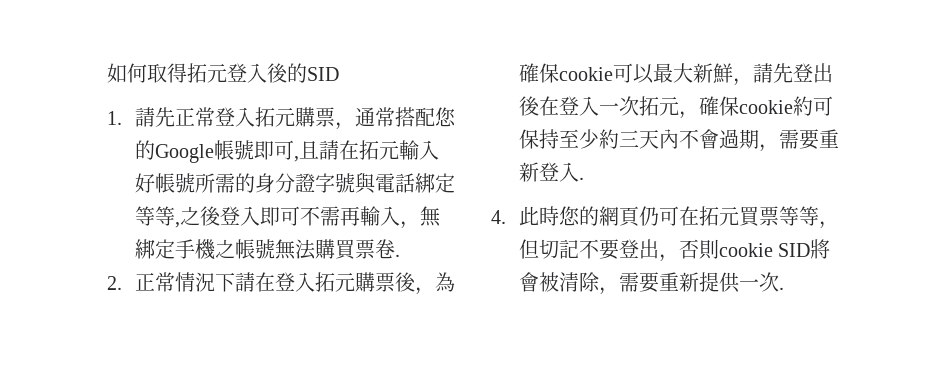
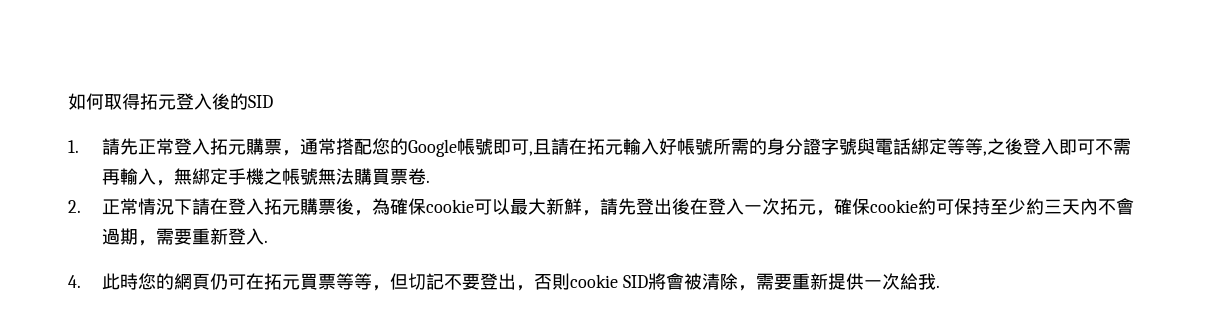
- 4.此時您的網頁仍可在拓元買票等等，但切記不要登出，否則cookie SID將會被清除，需要重新提供一次.
+ 4.此時您的網頁仍可在拓元買票等等，但切記不要登出，否則cookie SID將會被清除，需要重新提供一次給我.

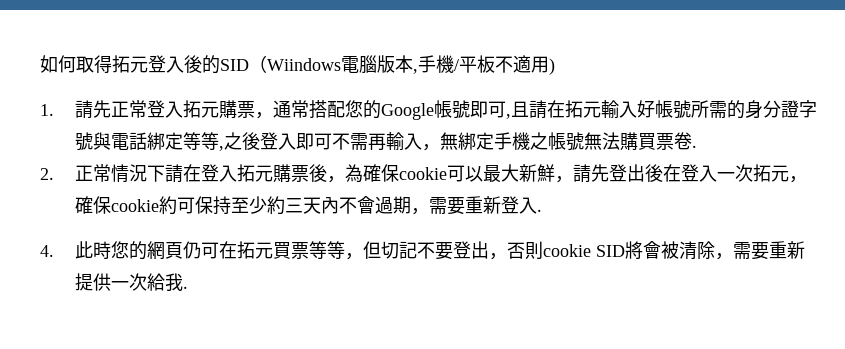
- 如何取得拓元登入後的SID
+ 如何取得拓元登入後的SID（Wiindows電腦版本,手機/平板不適用)

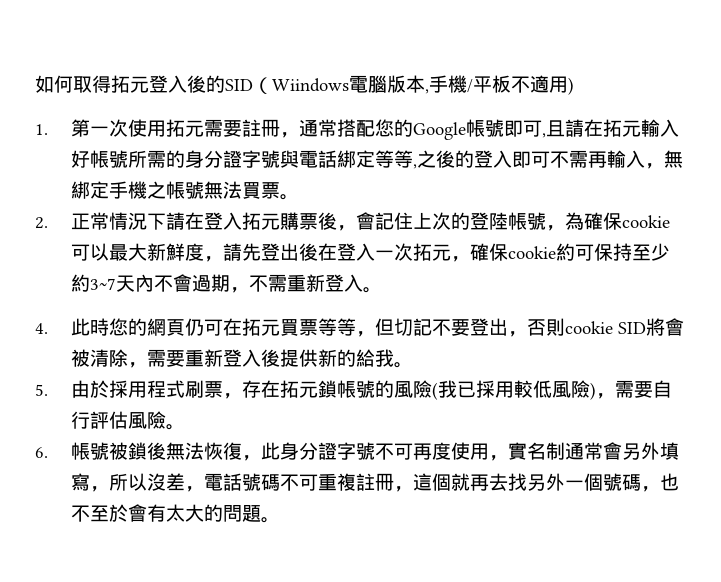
- 1.請先正常登入拓元購票，通常搭配您的Google帳號即可,且請在拓元輸入好帳號所需的身分證字號與電話綁定等等,之後登入即可不需再輸入，無綁定手機之帳號無法購買票卷.
+ 1.第一次使用拓元需要註冊，通常搭配您的Google帳號即可,且請在拓元輸入好帳號所需的身分證字號與電話綁定等等,之後的登入即可不需再輸入，無綁定手機之帳號無法買票。
- 2.正常情況下請在登入拓元購票後，為確保cookie可以最大新鮮，請先登出後在登入一次拓元，確保cookie約可保持至少約三天內不會過期，需要重新登入.
+ 2.正常情況下請在登入拓元購票後，會記住上次的登陸帳號，為確保cookie可以最大新鮮度，請先登出後在登入一次拓元，確保cookie約可保持至少約3~7天內不會過期，不需重新登入。
- 4.此時您的網頁仍可在拓元買票等等，但切記不要登出，否則cookie SID將會被清除，需要重新提供一次給我.
+ 4.此時您的網頁仍可在拓元買票等等，但切記不要登出，否則cookie SID將會被清除，需要重新登入後提供新的給我。
+ 5.由於採用程式刷票，存在拓元鎖帳號的風險(我已採用較低風險)，需要自行評估風險。
+ 6.帳號被鎖後無法恢復，此身分證字號不可再度使用，實名制通常會另外填寫，所以沒差，電話號碼不可重複註冊，這個就再去找另外一個號碼，也不至於會有太大的問題。

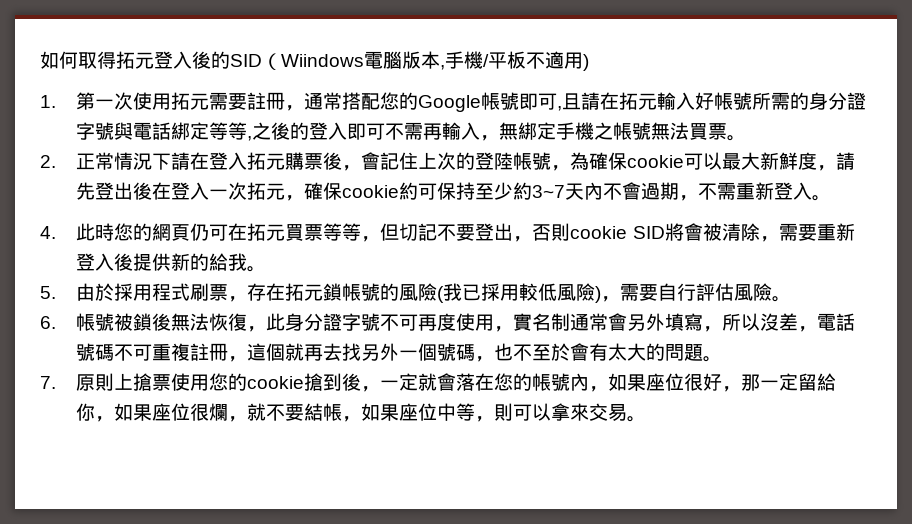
+ 7.原則上搶票使用您的cookie搶到後，一定就會落在您的帳號內，如果座位很好，那一定留給你，如果座位很爛，就不要結帳，如果座位中等，則可以拿來交易。

